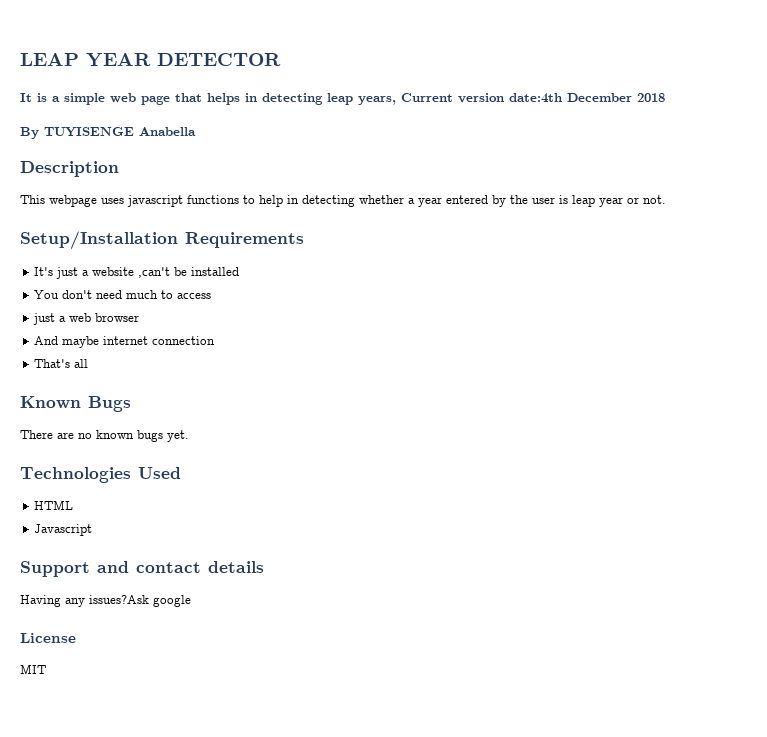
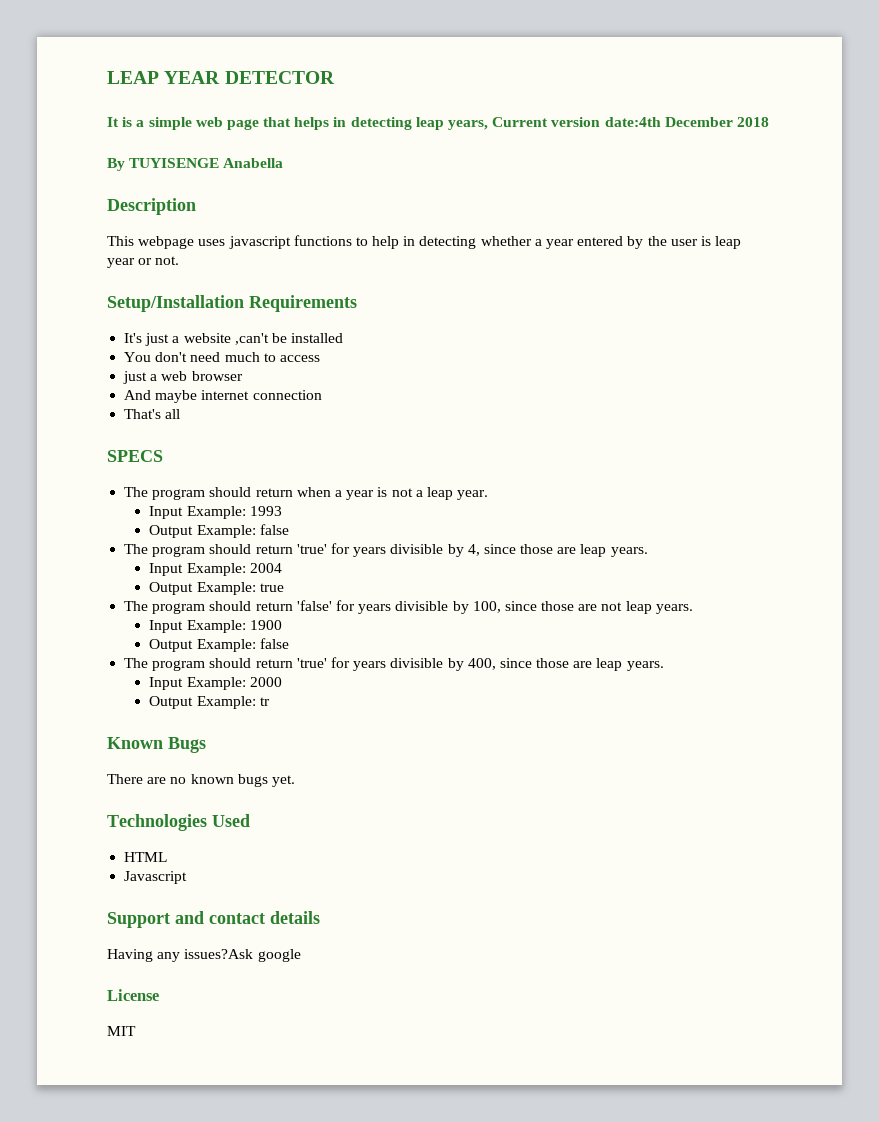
+ SPECS
+ The program should return when a year is not a leap year.
+ Input Example: 1993
+ Output Example: false
+ The program should return 'true' for years divisible by 4, since those are leap years.
+ Input Example: 2004
+ Output Example: true
+ The program should return 'false' for years divisible by 100, since those are not leap years.
+ Input Example: 1900
+ Output Example: false
+ The program should return 'true' for years divisible by 400, since those are leap years.
+ Input Example: 2000
+ Output Example: tr

